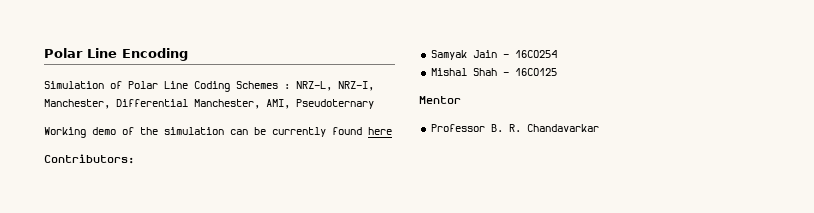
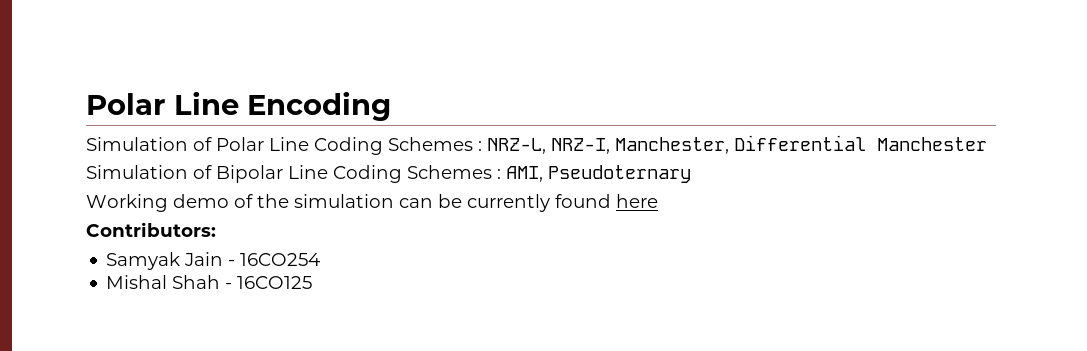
- Simulation of Polar Line Coding Schemes : NRZ-L, NRZ-I, Manchester, Differential Manchester, AMI, Pseudoternary
+ Simulation of Polar Line Coding Schemes : NRZ-L, NRZ-I, Manchester, Differential Manchester
+ Simulation of Bipolar Line Coding Schemes : AMI, Pseudoternary
- Mentor
- Professor B. R. Chandavarkar

